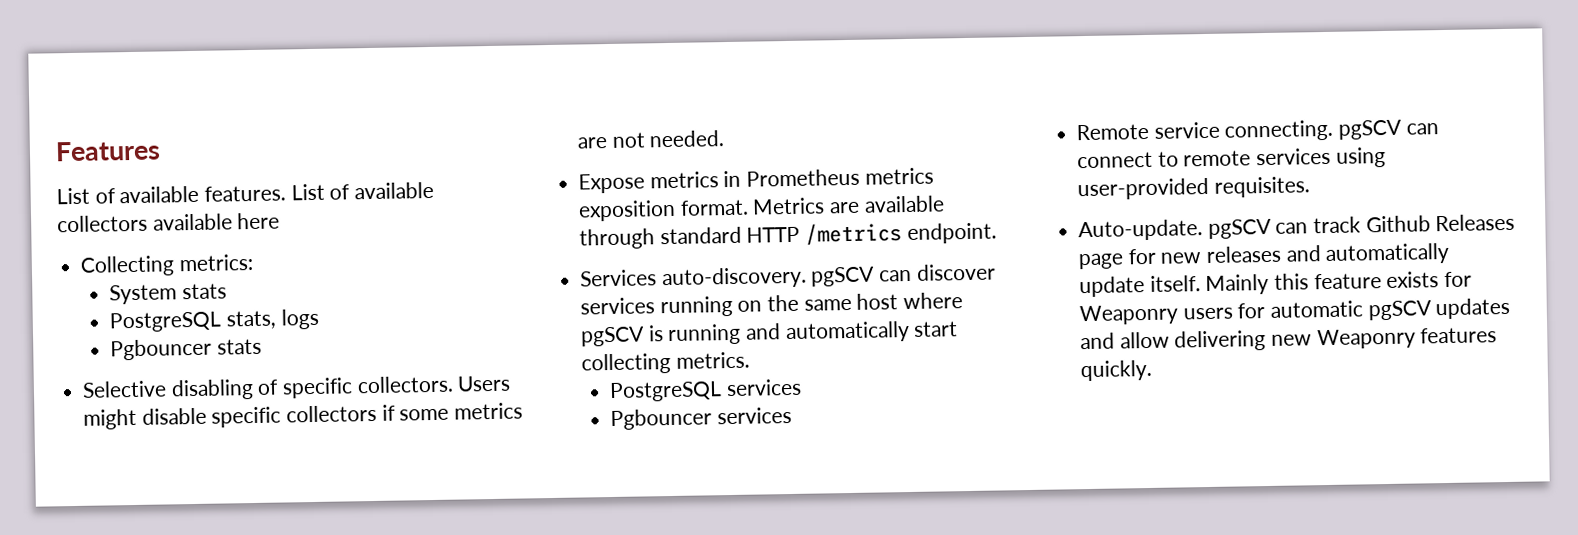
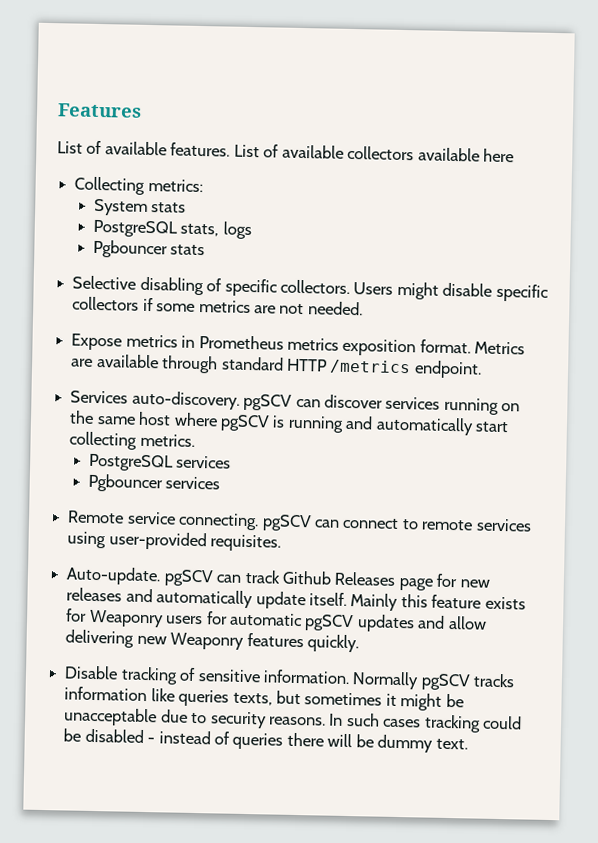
+ Disable tracking of sensitive information. Normally pgSCV tracks information like queries texts, but sometimes it might be unacceptable due to security reasons. In such cases tracking could be disabled - instead of queries there will be dummy text.

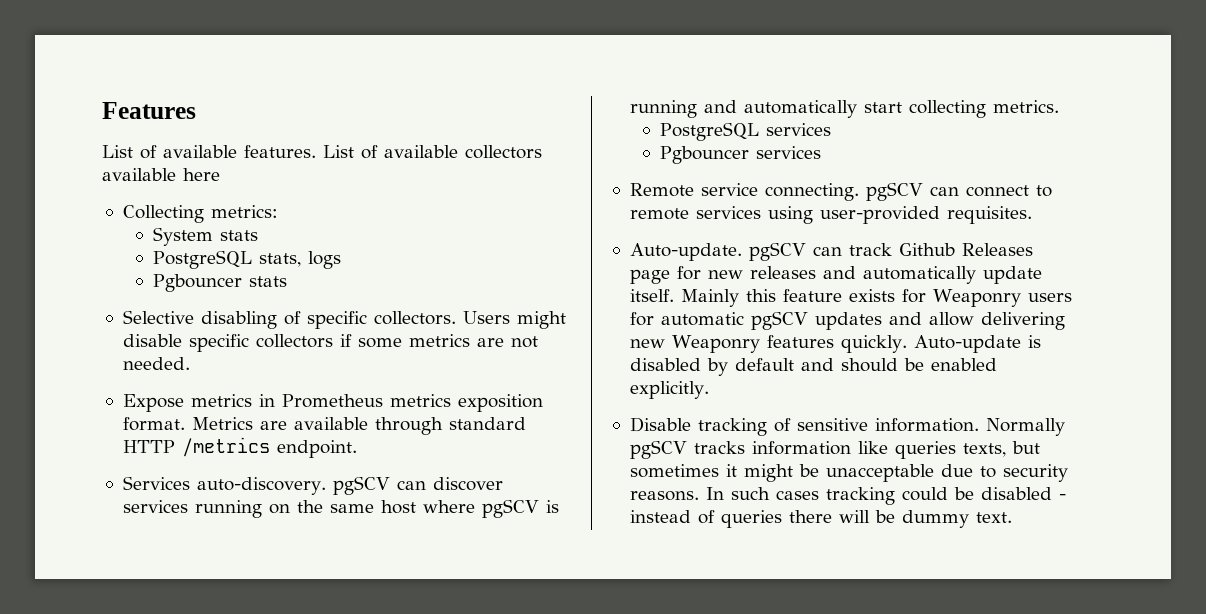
+ Auto-update is disabled by default and should be enabled explicitly.

